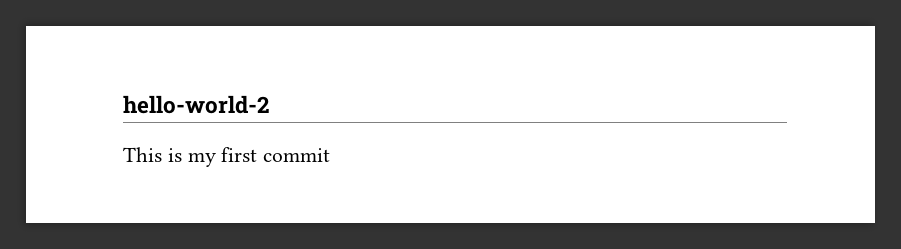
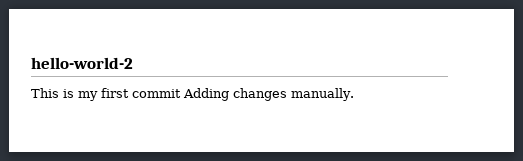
- This is my first commit
+ This is my first commit Adding changes manually.

